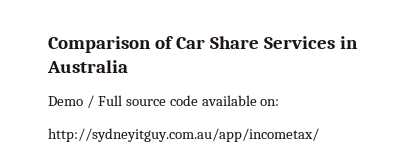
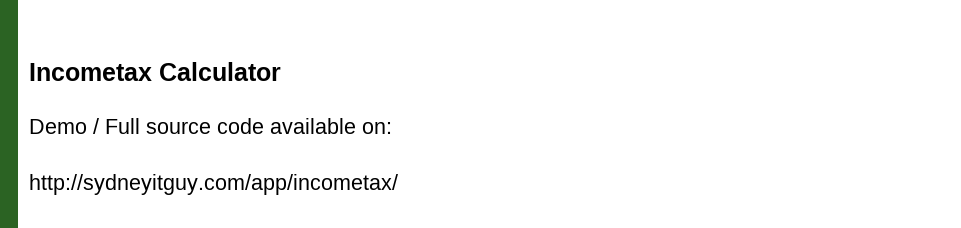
- Comparison of Car Share Services in Australia
+ Incometax Calculator
- http://sydneyitguy.com.au/app/incometax/
+ http://sydneyitguy.com/app/incometax/

